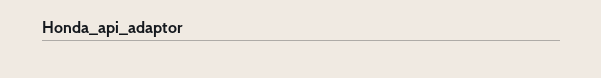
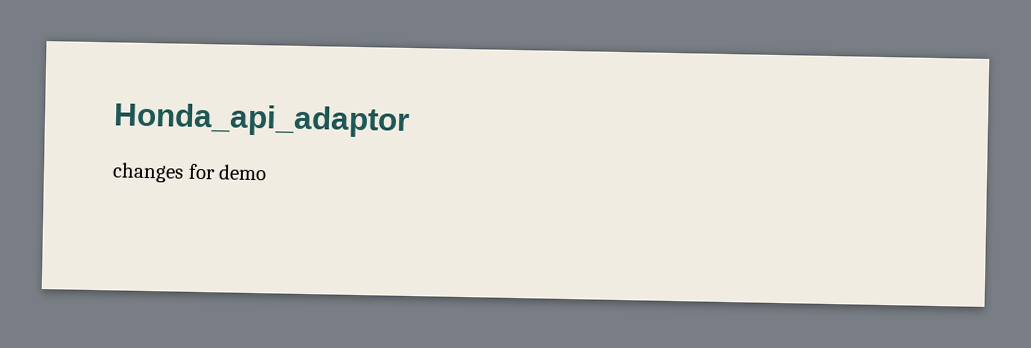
+ changes for demo

